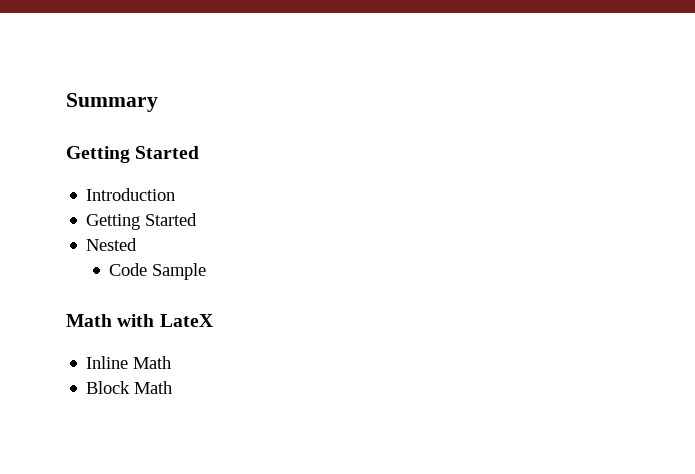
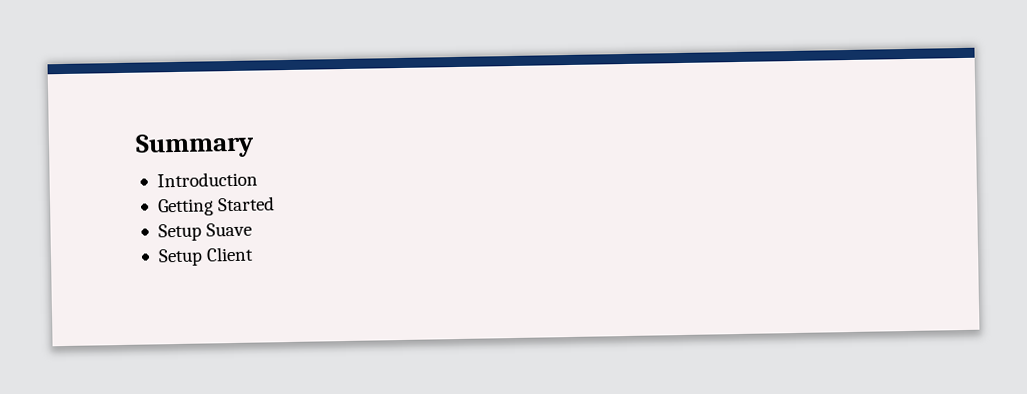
  Summary
- Getting Started
- Nested
- Code Sample
- Math with LateX
- Inline Math
- Block Math
+ Setup Suave
+ Setup Client

